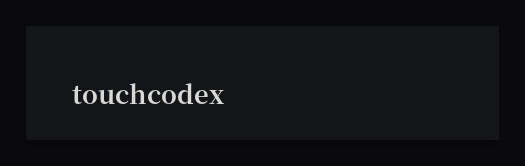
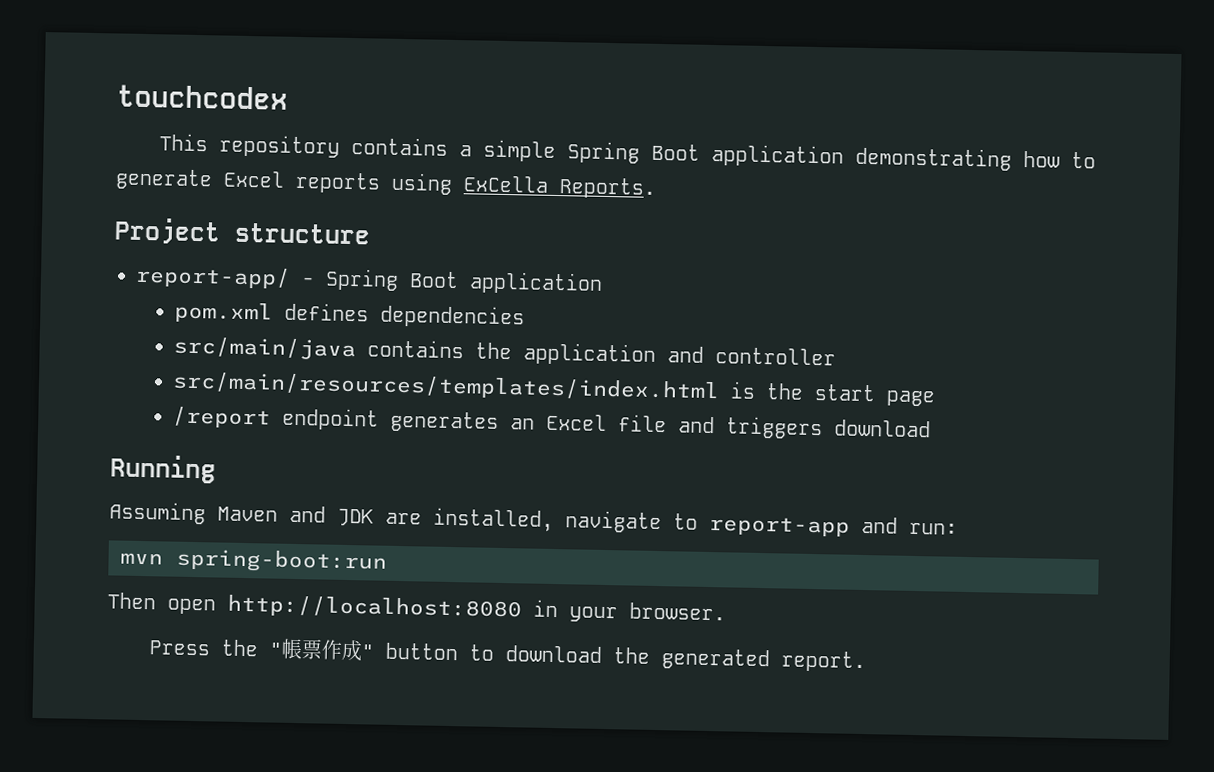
+ This repository contains a simple Spring Boot application demonstrating how to generate Excel reports using ExCella Reports.
+ Project structure
+ report-app/ - Spring Boot application
+ pom.xml defines dependencies
+ src/main/java contains the application and controller
+ src/main/resources/templates/index.html is the start page
+ /report endpoint generates an Excel file and triggers download
+ Running
+ Assuming Maven and JDK are installed, navigate to report-app and run:
+ mvn spring-boot:run
+ Then open http://localhost:8080 in your browser.
+ Press the "帳票作成" button to download the generated report.

